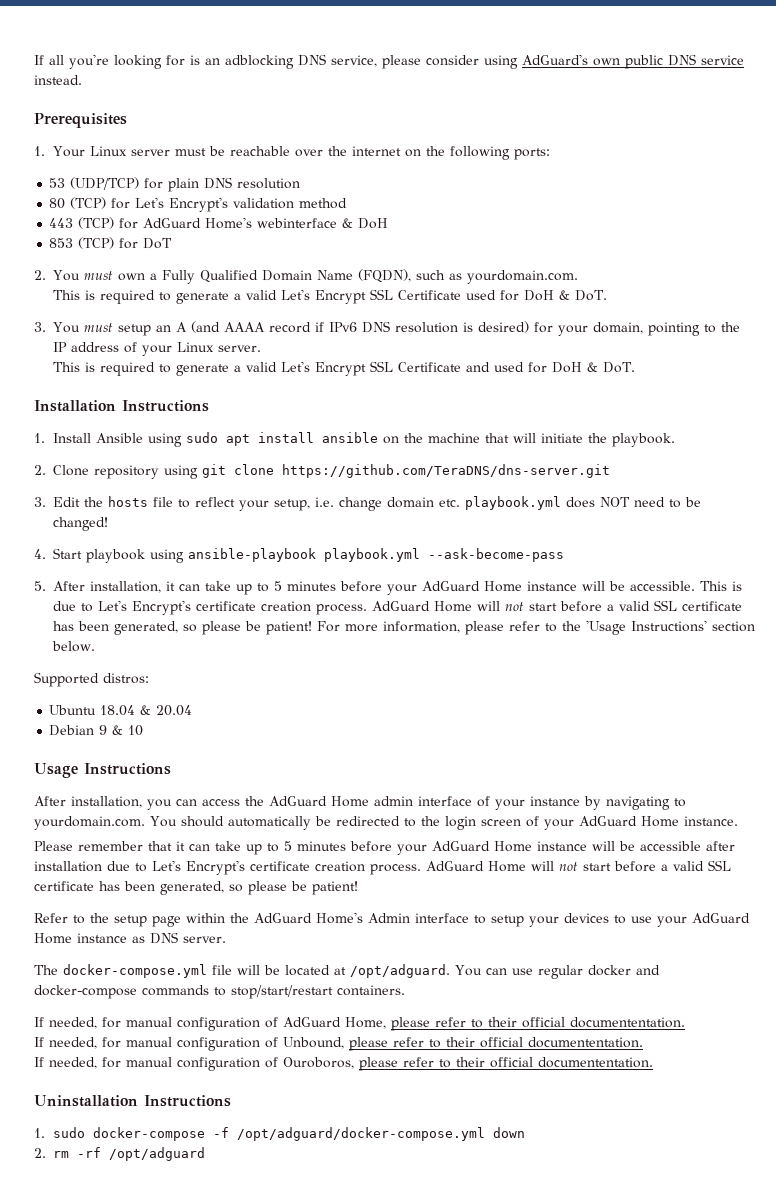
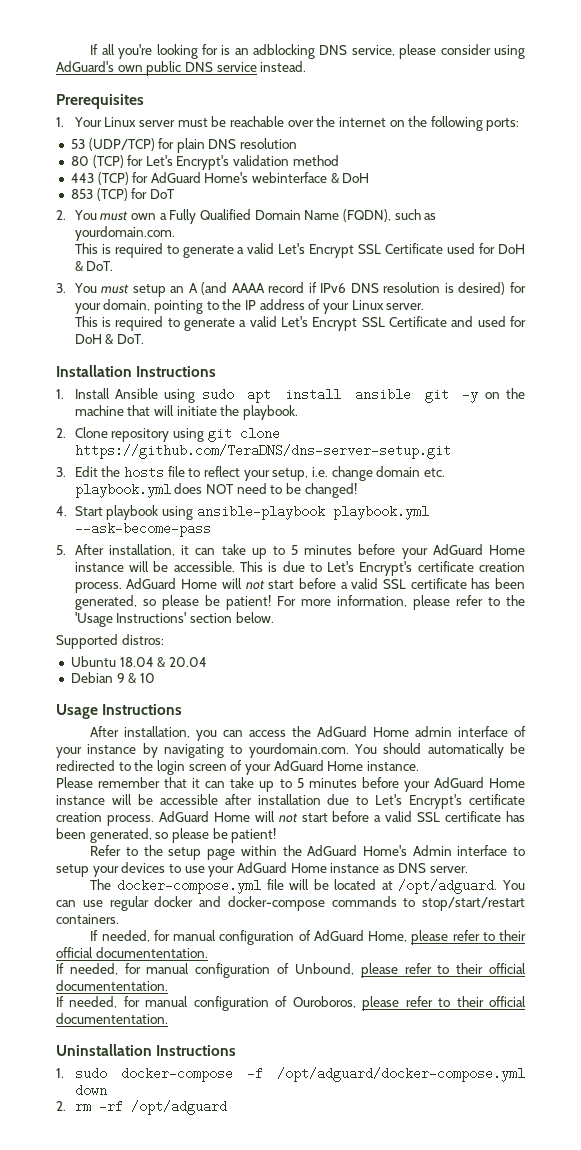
- 1. Install Ansible using sudo apt install ansible on the machine that will initiate the playbook.
+ 1. Install Ansible using sudo apt install ansible git -y on the machine that will initiate the playbook.
- 2. Clone repository using git clone https://github.com/TeraDNS/dns-server.git
+ 2. Clone repository using git clone https://github.com/TeraDNS/dns-server-setup.git

